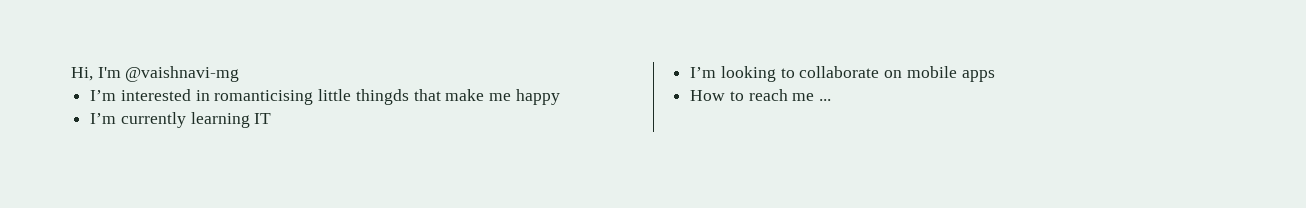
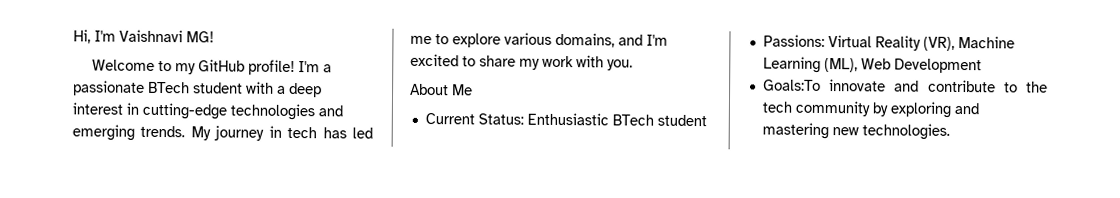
- Hi, I'm @vaishnavi-mg
- I’m interested in romanticising little thingds that make me happy
- I’m currently learning IT
- I’m looking to collaborate on mobile apps
- How to reach me ...
+ Hi, I'm Vaishnavi MG!
+ Welcome to my GitHub profile! I'm a passionate BTech student with a deep interest in cutting-edge technologies and emerging trends. My journey in tech has led me to explore various domains, and I'm excited to share my work with you.
+ About Me
+ Current Status: Enthusiastic BTech student
+ Passions: Virtual Reality (VR), Machine Learning (ML), Web Development
+ Goals:To innovate and contribute to the tech community by exploring and mastering new technologies.

